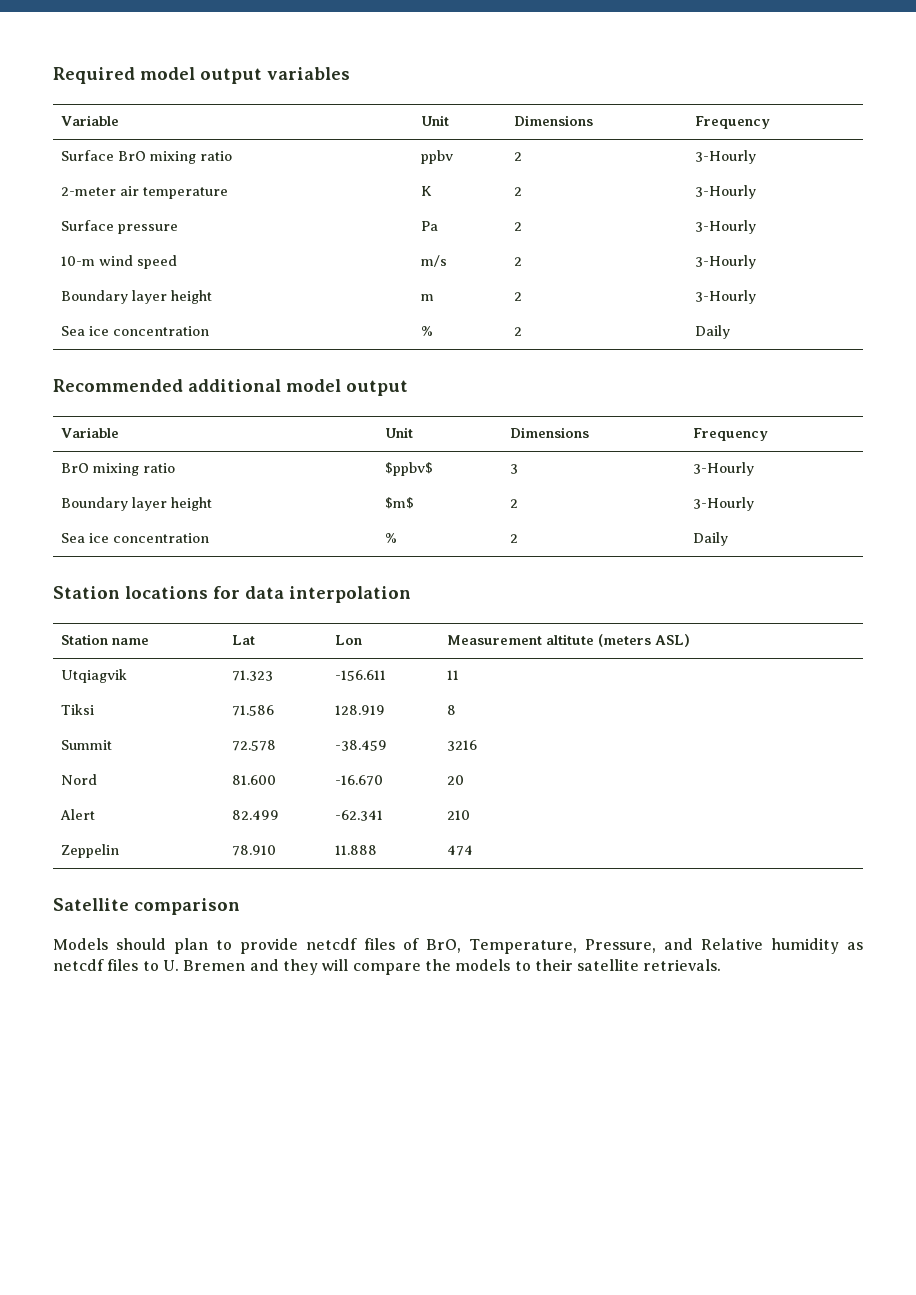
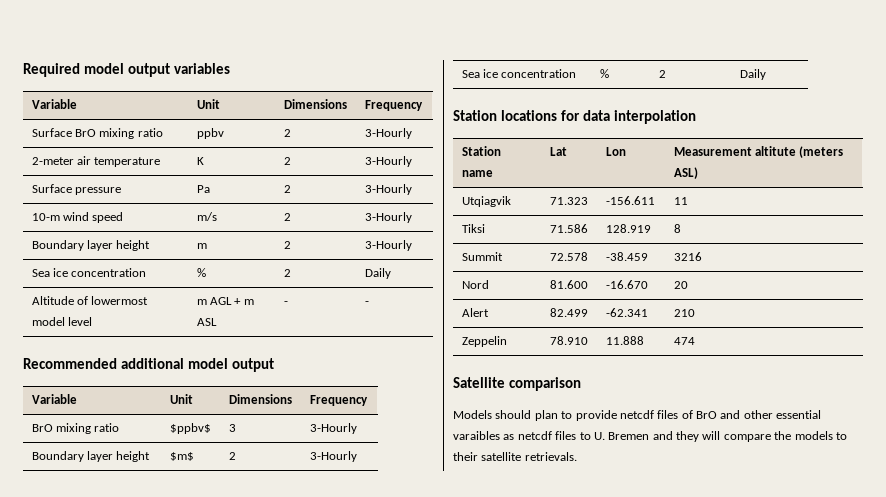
+ Altitude of lowermost model level | m AGL + m ASL | - | -
- Models should plan to provide netcdf files of BrO, Temperature, Pressure, and Relative humidity as netcdf files to U. Bremen and they will compare the models to their satellite retrievals.
+ Models should plan to provide netcdf files of BrO and other essential varaibles as netcdf files to U. Bremen and they will compare the models to their satellite retrievals.

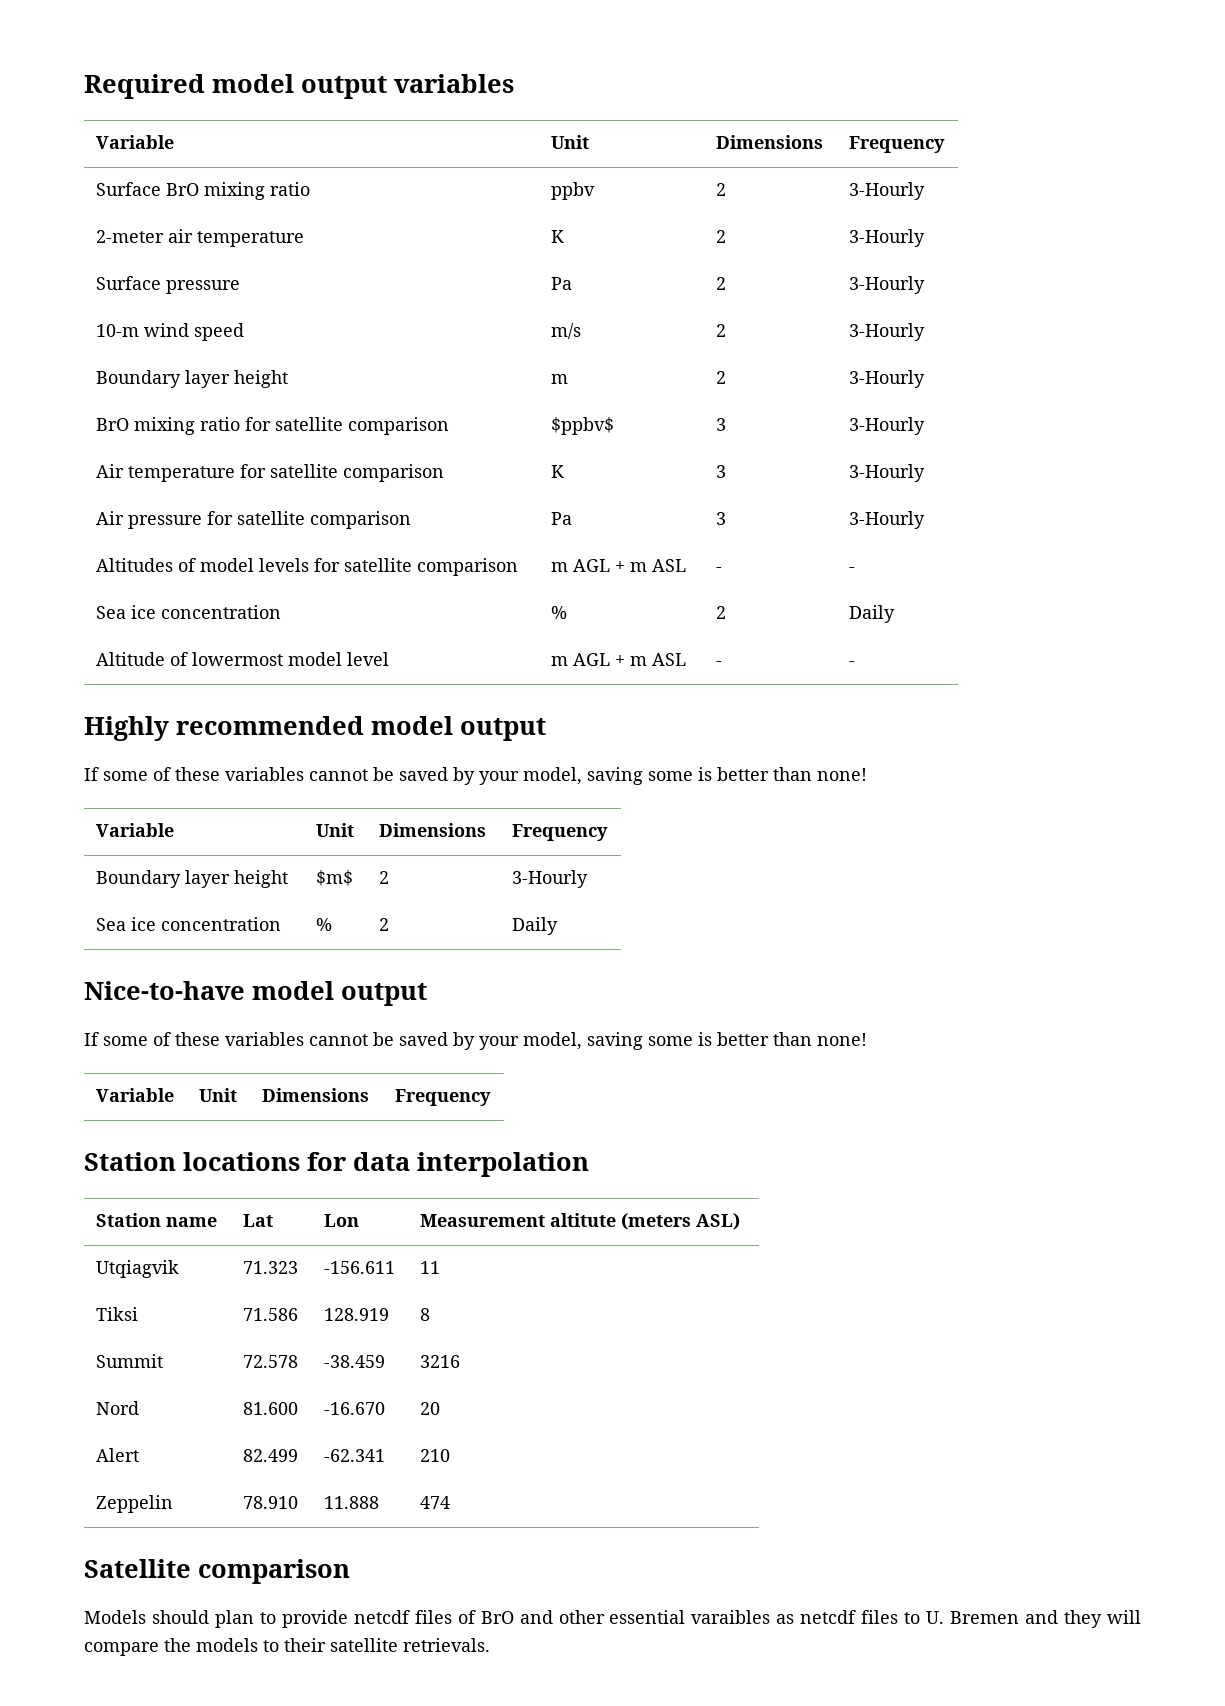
+ BrO mixing ratio for satellite comparison | $ppbv$ | 3 | 3-Hourly
+ Air temperature for satellite comparison | K | 3 | 3-Hourly
+ Air pressure for satellite comparison | Pa | 3 | 3-Hourly
+ Altitudes of model levels for satellite comparison | m AGL + m ASL | - | -
- Recommended additional model output
+ Highly recommended model output
+ If some of these variables cannot be saved by your model, saving some is better than none!
  Variable | Unit | Dimensions | Frequency
- BrO mixing ratio | $ppbv$ | 3 | 3-Hourly
+ Nice-to-have model output
+ If some of these variables cannot be saved by your model, saving some is better than none!
+ Variable | Unit | Dimensions | Frequency

